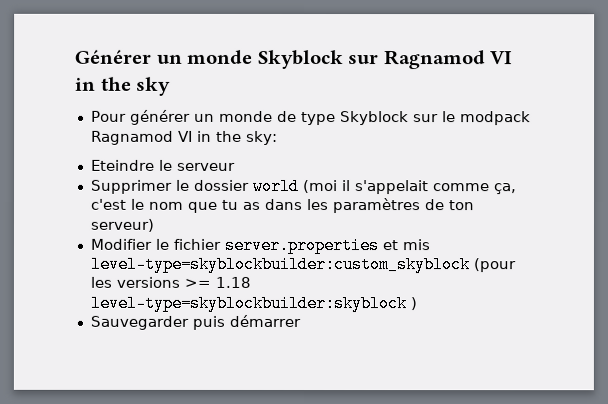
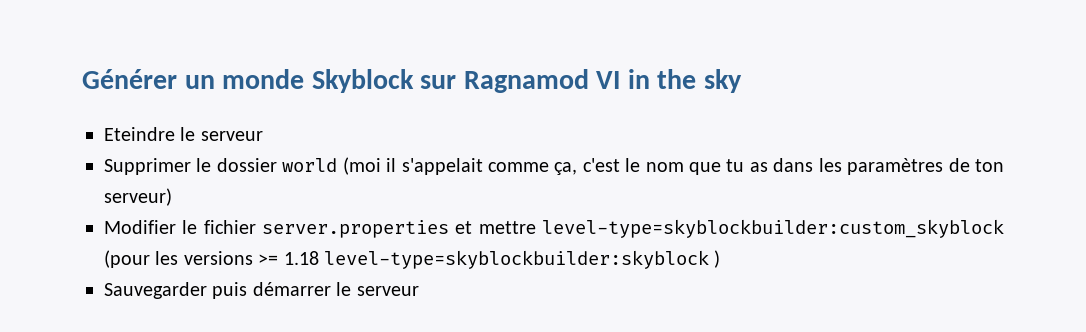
- Pour générer un monde de type Skyblock sur le modpack Ragnamod VI in the sky:
- Modifier le fichier server.properties et mis level-type=skyblockbuilder:custom_skyblock (pour les versions >= 1.18 level-type=skyblockbuilder:skyblock )
+ Modifier le fichier server.properties et mettre level-type=skyblockbuilder:custom_skyblock (pour les versions >= 1.18 level-type=skyblockbuilder:skyblock )
- Sauvegarder puis démarrer
+ Sauvegarder puis démarrer le serveur

